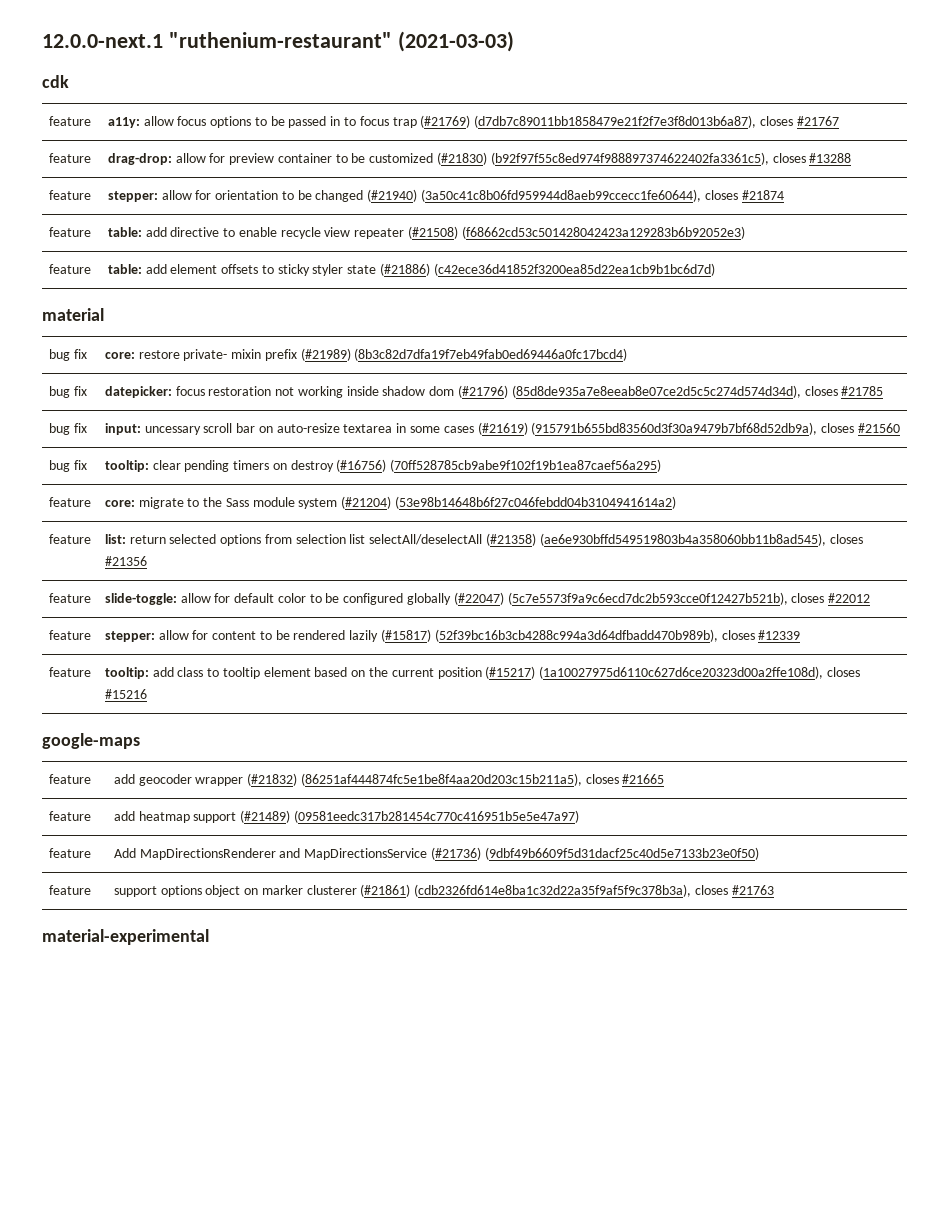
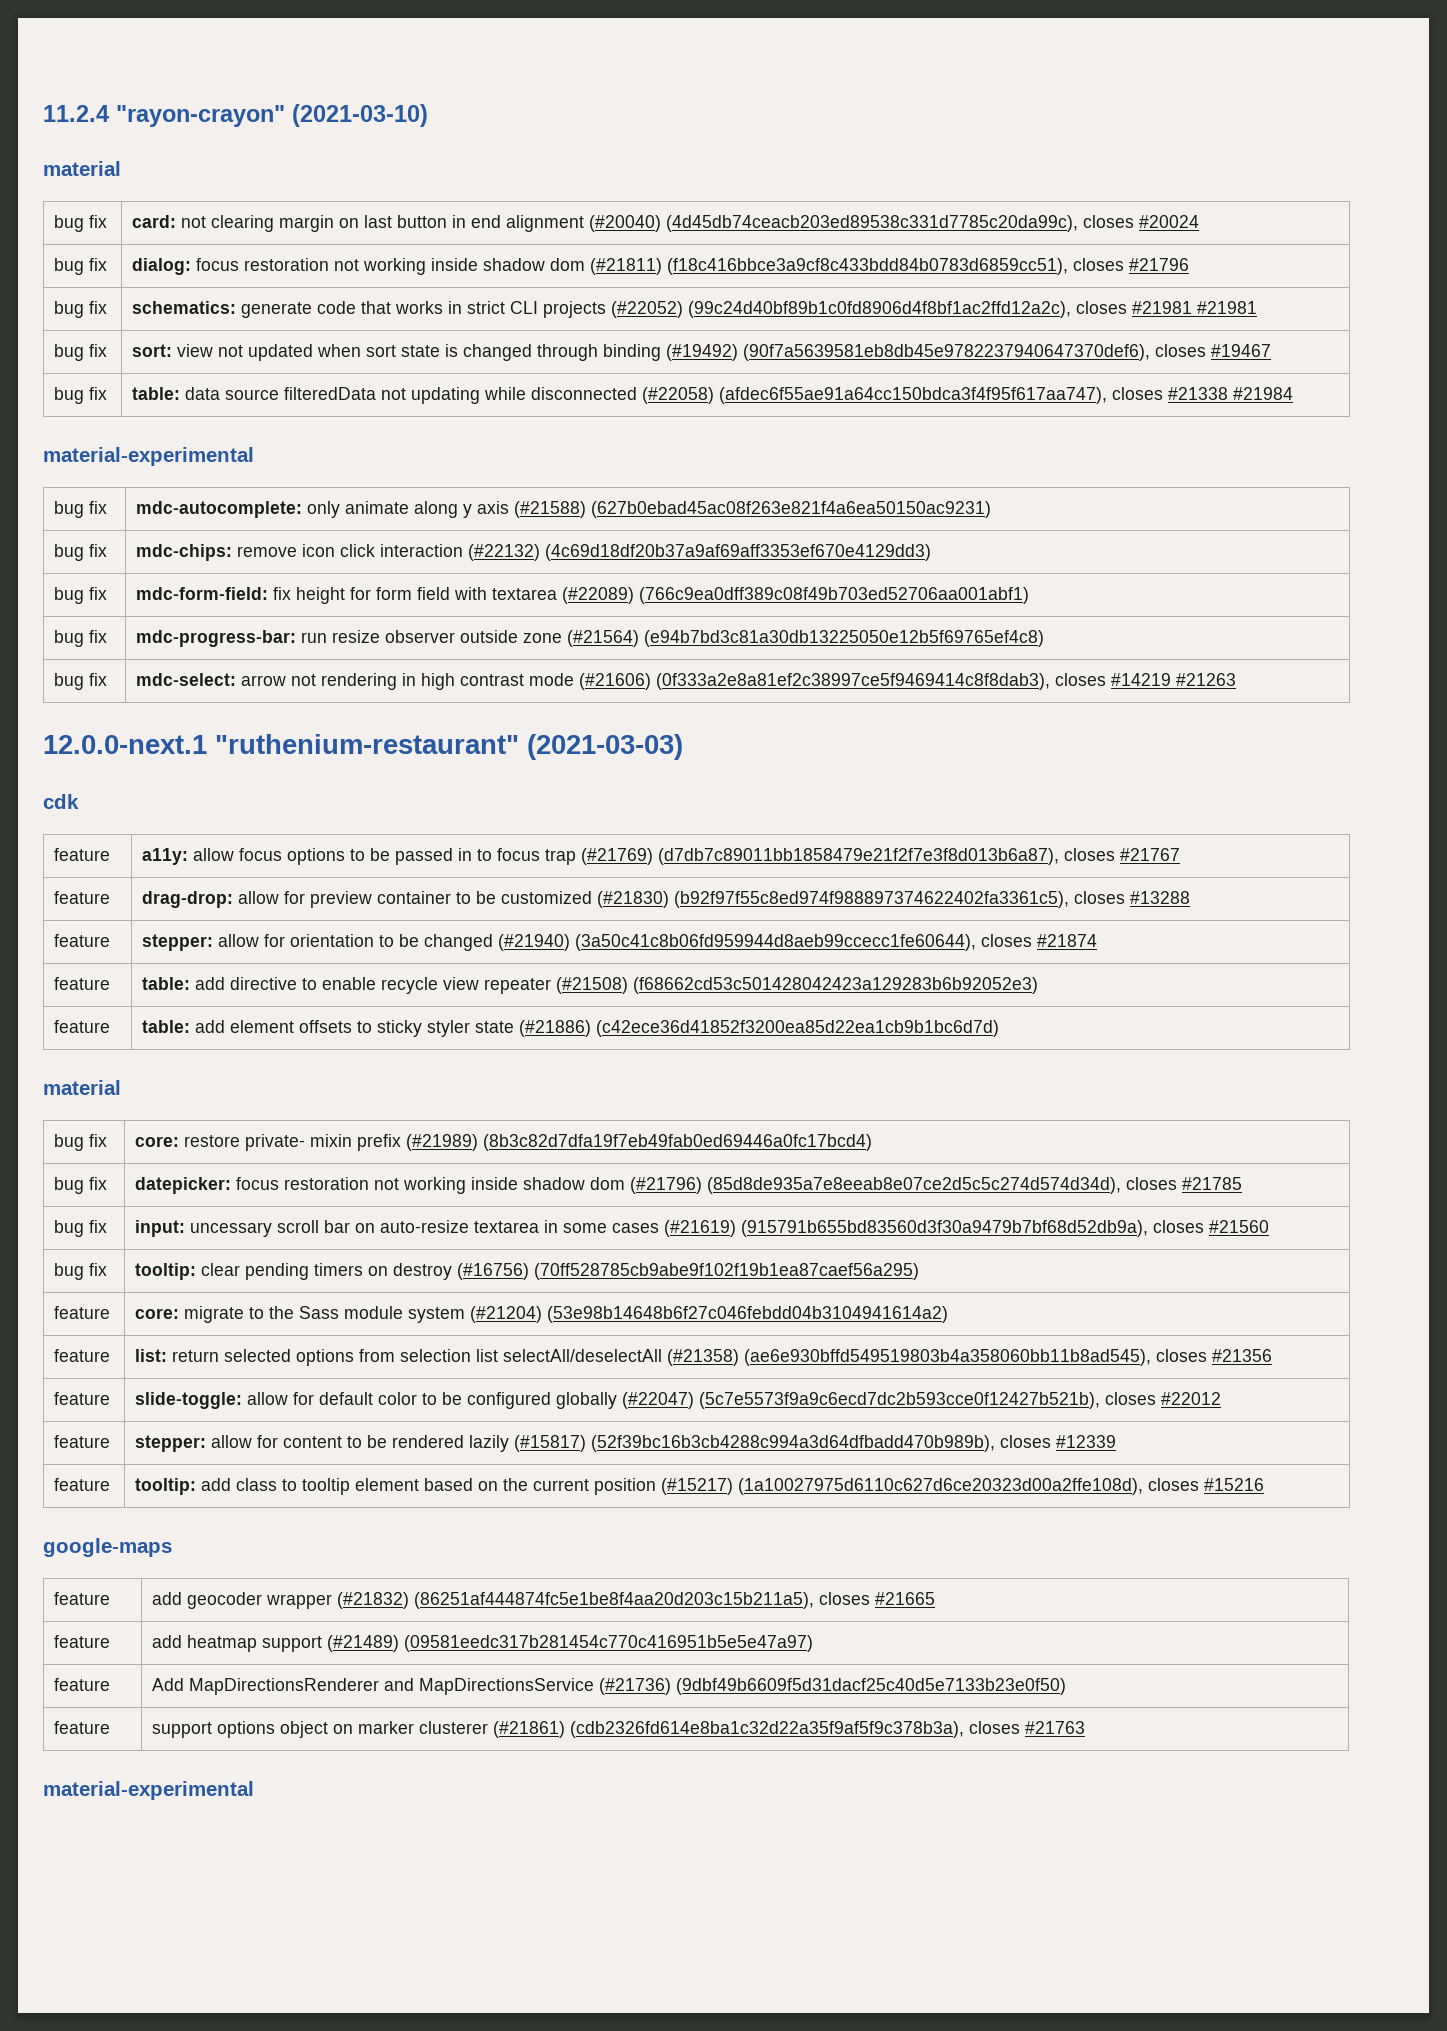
+ 11.2.4 "rayon-crayon" (2021-03-10)
+ material
+ bug fix | card: not clearing margin on last button in end alignment (#20040) (4d45db74ceacb203ed89538c331d7785c20da99c), closes #20024
+ bug fix | dialog: focus restoration not working inside shadow dom (#21811) (f18c416bbce3a9cf8c433bdd84b0783d6859cc51), closes #21796
+ bug fix | schematics: generate code that works in strict CLI projects (#22052) (99c24d40bf89b1c0fd8906d4f8bf1ac2ffd12a2c), closes #21981 #21981
+ bug fix | sort: view not updated when sort state is changed through binding (#19492) (90f7a5639581eb8db45e9782237940647370def6), closes #19467
+ bug fix | table: data source filteredData not updating while disconnected (#22058) (afdec6f55ae91a64cc150bdca3f4f95f617aa747), closes #21338 #21984
+ material-experimental
+ bug fix | mdc-autocomplete: only animate along y axis (#21588) (627b0ebad45ac08f263e821f4a6ea50150ac9231)
+ bug fix | mdc-chips: remove icon click interaction (#22132) (4c69d18df20b37a9af69aff3353ef670e4129dd3)
+ bug fix | mdc-form-field: fix height for form field with textarea (#22089) (766c9ea0dff389c08f49b703ed52706aa001abf1)
+ bug fix | mdc-progress-bar: run resize observer outside zone (#21564) (e94b7bd3c81a30db13225050e12b5f69765ef4c8)
+ bug fix | mdc-select: arrow not rendering in high contrast mode (#21606) (0f333a2e8a81ef2c38997ce5f9469414c8f8dab3), closes #14219 #21263

